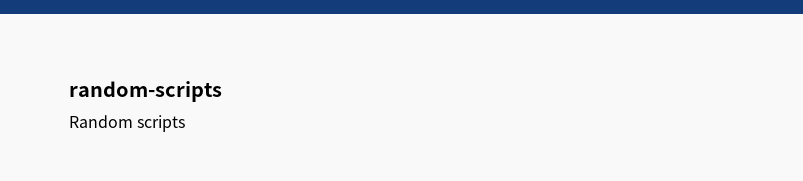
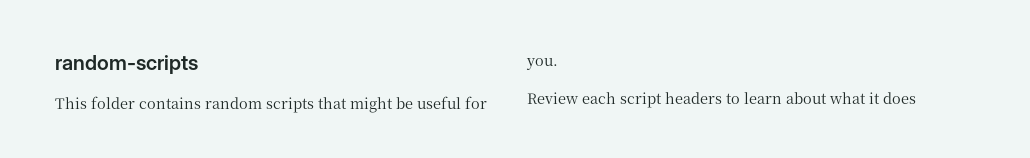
- Random scripts
+ This folder contains random scripts that might be useful for you.
+ Review each script headers to learn about what it does

